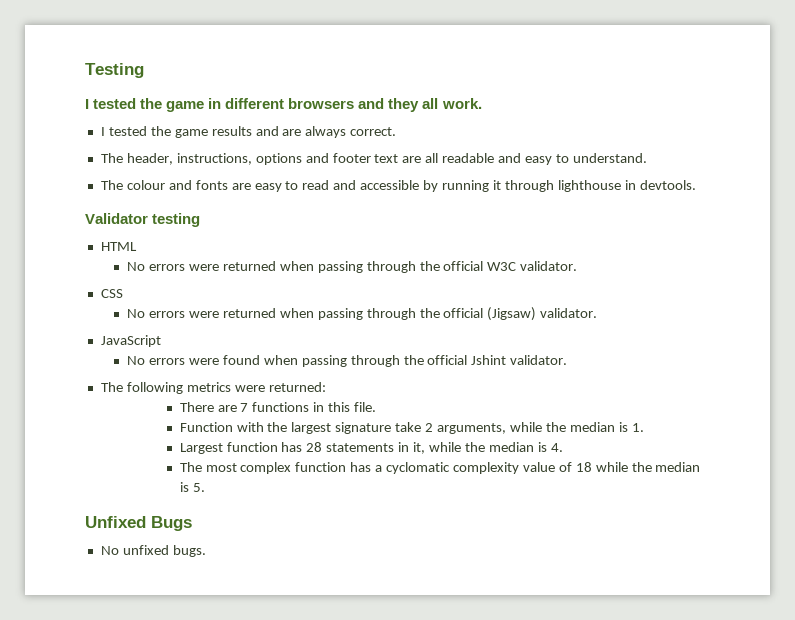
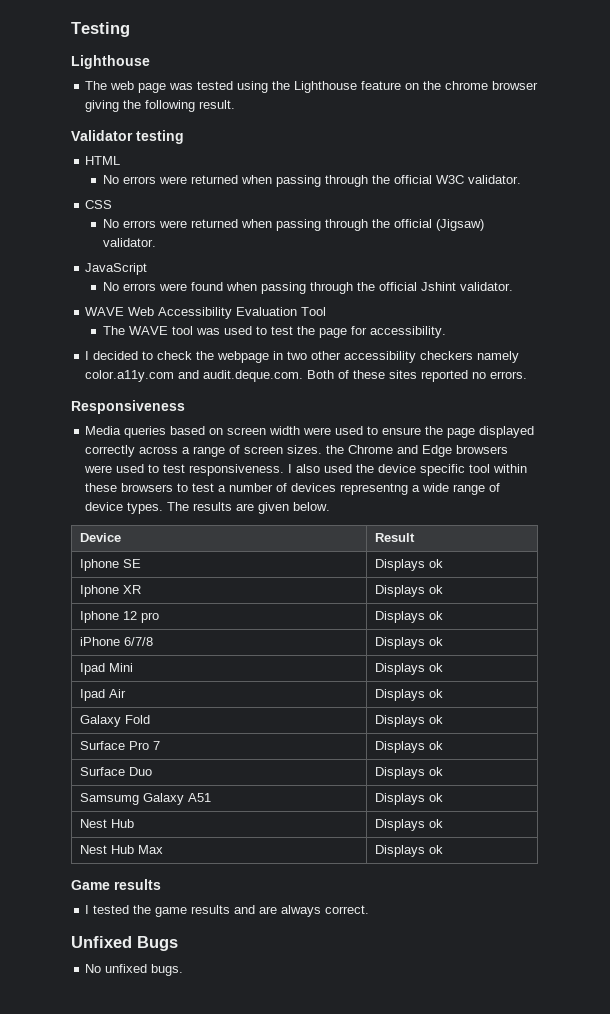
  Testing
- I tested the game in different browsers and they all work.
- I tested the game results and are always correct.
- The header, instructions, options and footer text are all readable and easy to understand.
- The colour and fonts are easy to read and accessible by running it through lighthouse in devtools.
+ Lighthouse
+ The web page was tested using the Lighthouse feature on the chrome browser giving the following result.
- The following metrics were returned:
- There are 7 functions in this file.
- Function with the largest signature take 2 arguments, while the median is 1.
- Largest function has 28 statements in it, while the median is 4.
- The most complex function has a cyclomatic complexity value of 18 while the median is 5.
+ WAVE Web Accessibility Evaluation Tool
+ The WAVE tool was used to test the page for accessibility.
+ I decided to check the webpage in two other accessibility checkers namely color.a11y.com and audit.deque.com. Both of these sites reported no errors.
+ Responsiveness
+ Media queries based on screen width were used to ensure the page displayed correctly across a range of screen sizes. the Chrome and Edge browsers were used to test responsiveness. I also used the device specific tool within these browsers to test a number of devices representng a wide range of device types. The results are given below.
+ Device | Result
+ Iphone SE | Displays ok
+ Iphone XR | Displays ok
+ Iphone 12 pro | Displays ok
+ iPhone 6/7/8 | Displays ok
+ Ipad Mini | Displays ok
+ Ipad Air | Displays ok
+ Galaxy Fold | Displays ok
+ Surface Pro 7 | Displays ok
+ Surface Duo | Displays ok
+ Samsumg Galaxy A51 | Displays ok
+ Nest Hub | Displays ok
+ Nest Hub Max | Displays ok
+ Game results
+ I tested the game results and are always correct.

